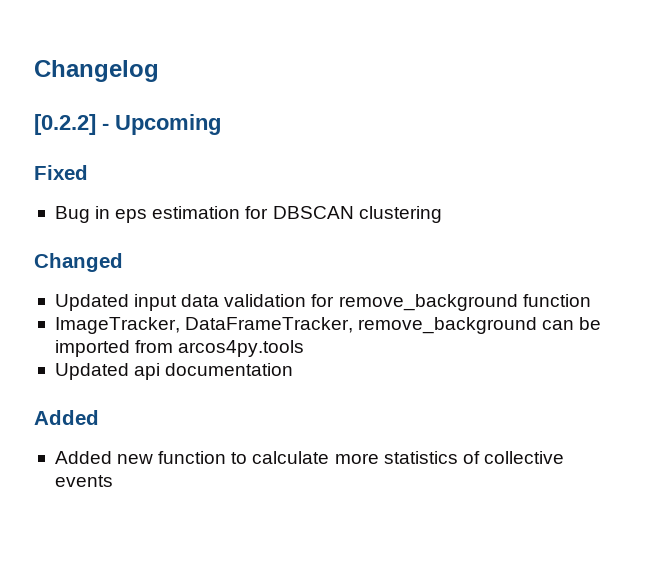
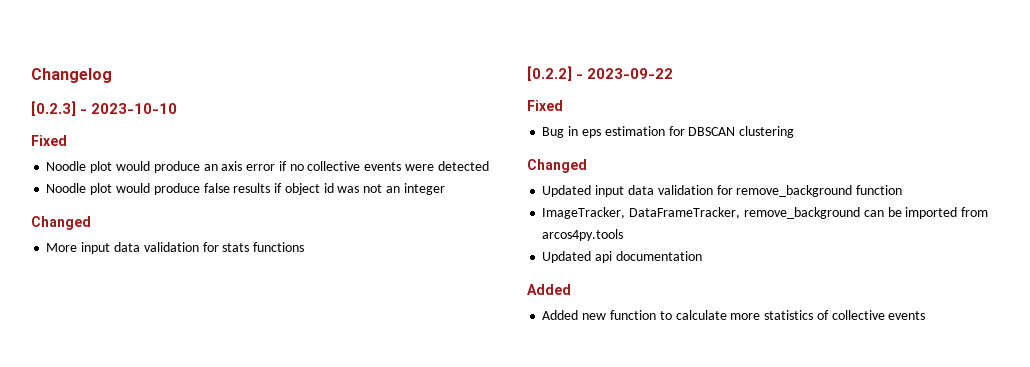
+ [0.2.3] - 2023-10-10
+ Fixed
+ Noodle plot would produce an axis error if no collective events were detected
+ Noodle plot would produce false results if object id was not an integer
+ Changed
+ More input data validation for stats functions
- [0.2.2] - Upcoming
+ [0.2.2] - 2023-09-22

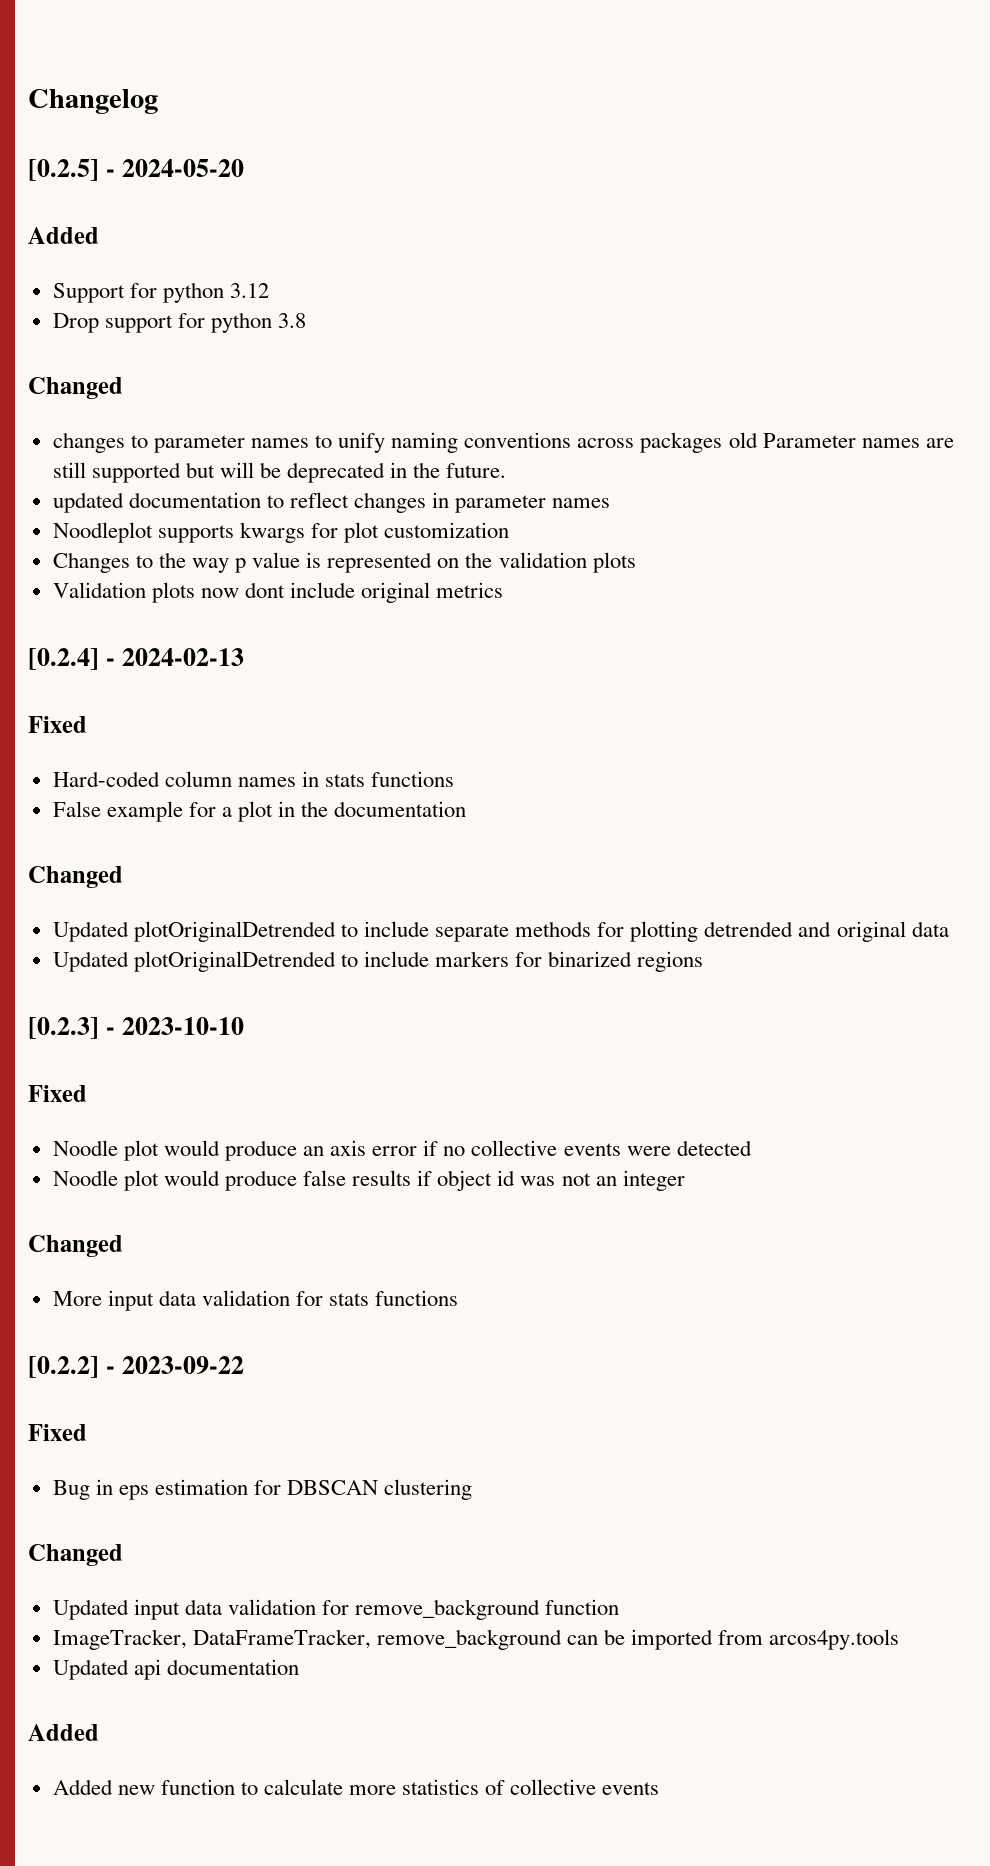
+ [0.2.5] - 2024-05-20
+ Added
+ Support for python 3.12
+ Drop support for python 3.8
+ Changed
+ changes to parameter names to unify naming conventions across packages old Parameter names are still supported but will be deprecated in the future.
+ updated documentation to reflect changes in parameter names
+ Noodleplot supports kwargs for plot customization
+ Changes to the way p value is represented on the validation plots
+ Validation plots now dont include original metrics
+ [0.2.4] - 2024-02-13
+ Fixed
+ Hard-coded column names in stats functions
+ False example for a plot in the documentation
+ Changed
+ Updated plotOriginalDetrended to include separate methods for plotting detrended and original data
+ Updated plotOriginalDetrended to include markers for binarized regions

